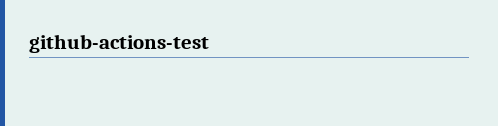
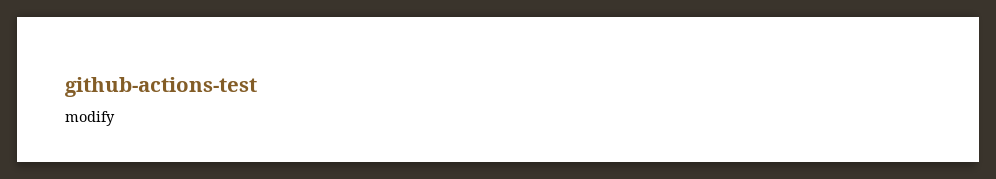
+ modify

